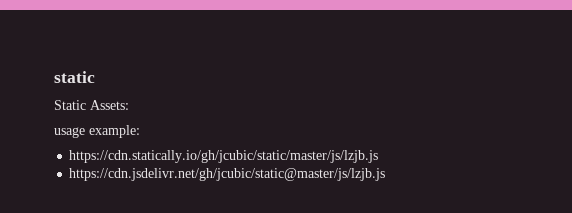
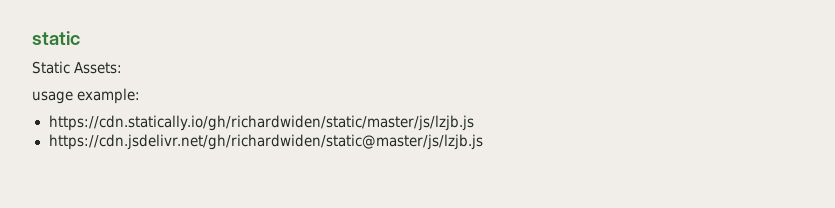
- https://cdn.statically.io/gh/jcubic/static/master/js/lzjb.js
- https://cdn.jsdelivr.net/gh/jcubic/static@master/js/lzjb.js
+ https://cdn.statically.io/gh/richardwiden/static/master/js/lzjb.js
+ https://cdn.jsdelivr.net/gh/richardwiden/static@master/js/lzjb.js

